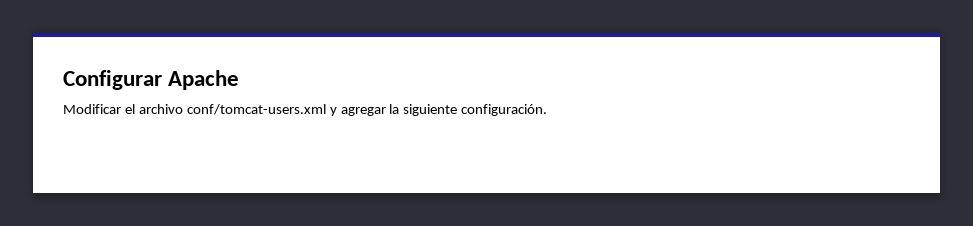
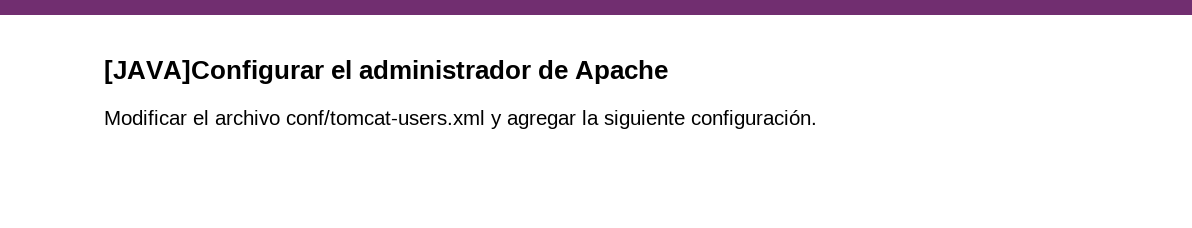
- Configurar Apache
+ [JAVA]Configurar el administrador de Apache

